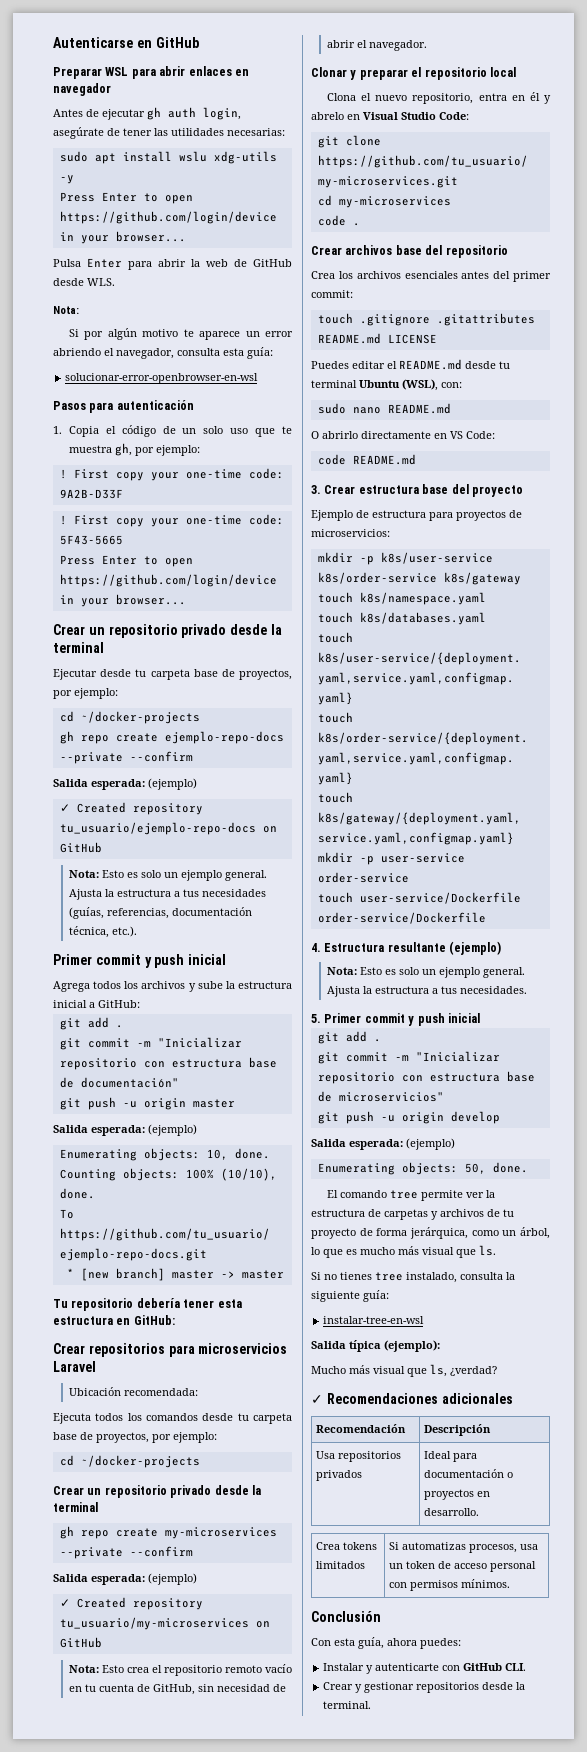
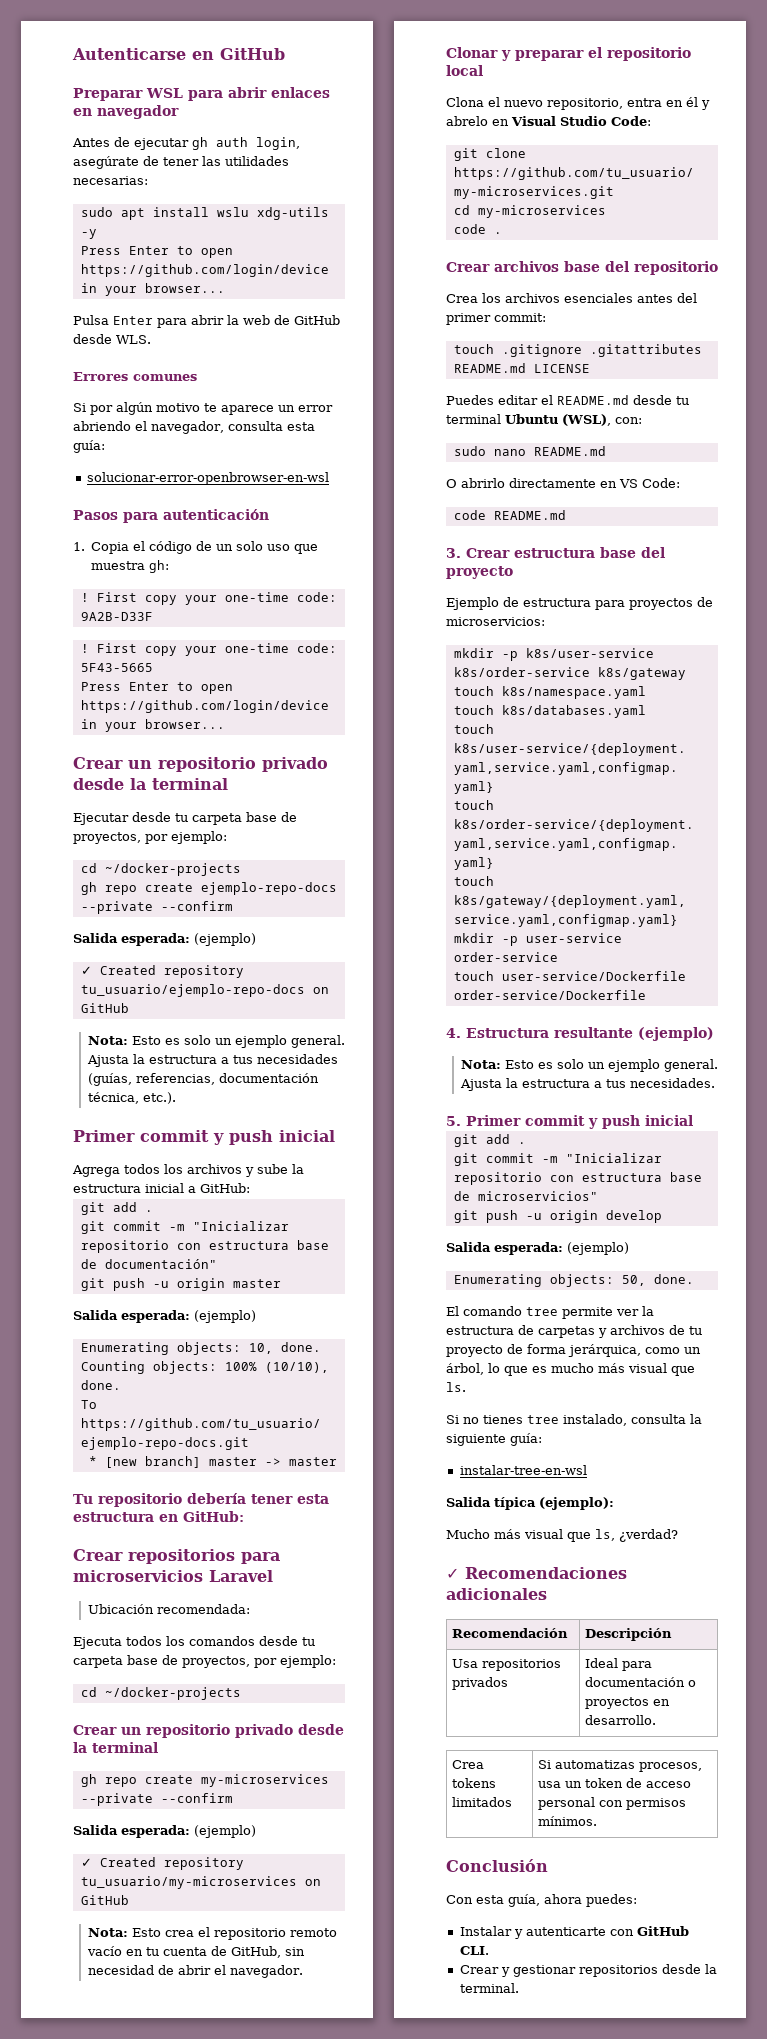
  Pulsa Enter para abrir la web de GitHub desde WLS.
- Nota:
+ Errores comunes
- 1. Copia el código de un solo uso que te muestra gh, por ejemplo:
+ 1. Copia el código de un solo uso que muestra gh:

